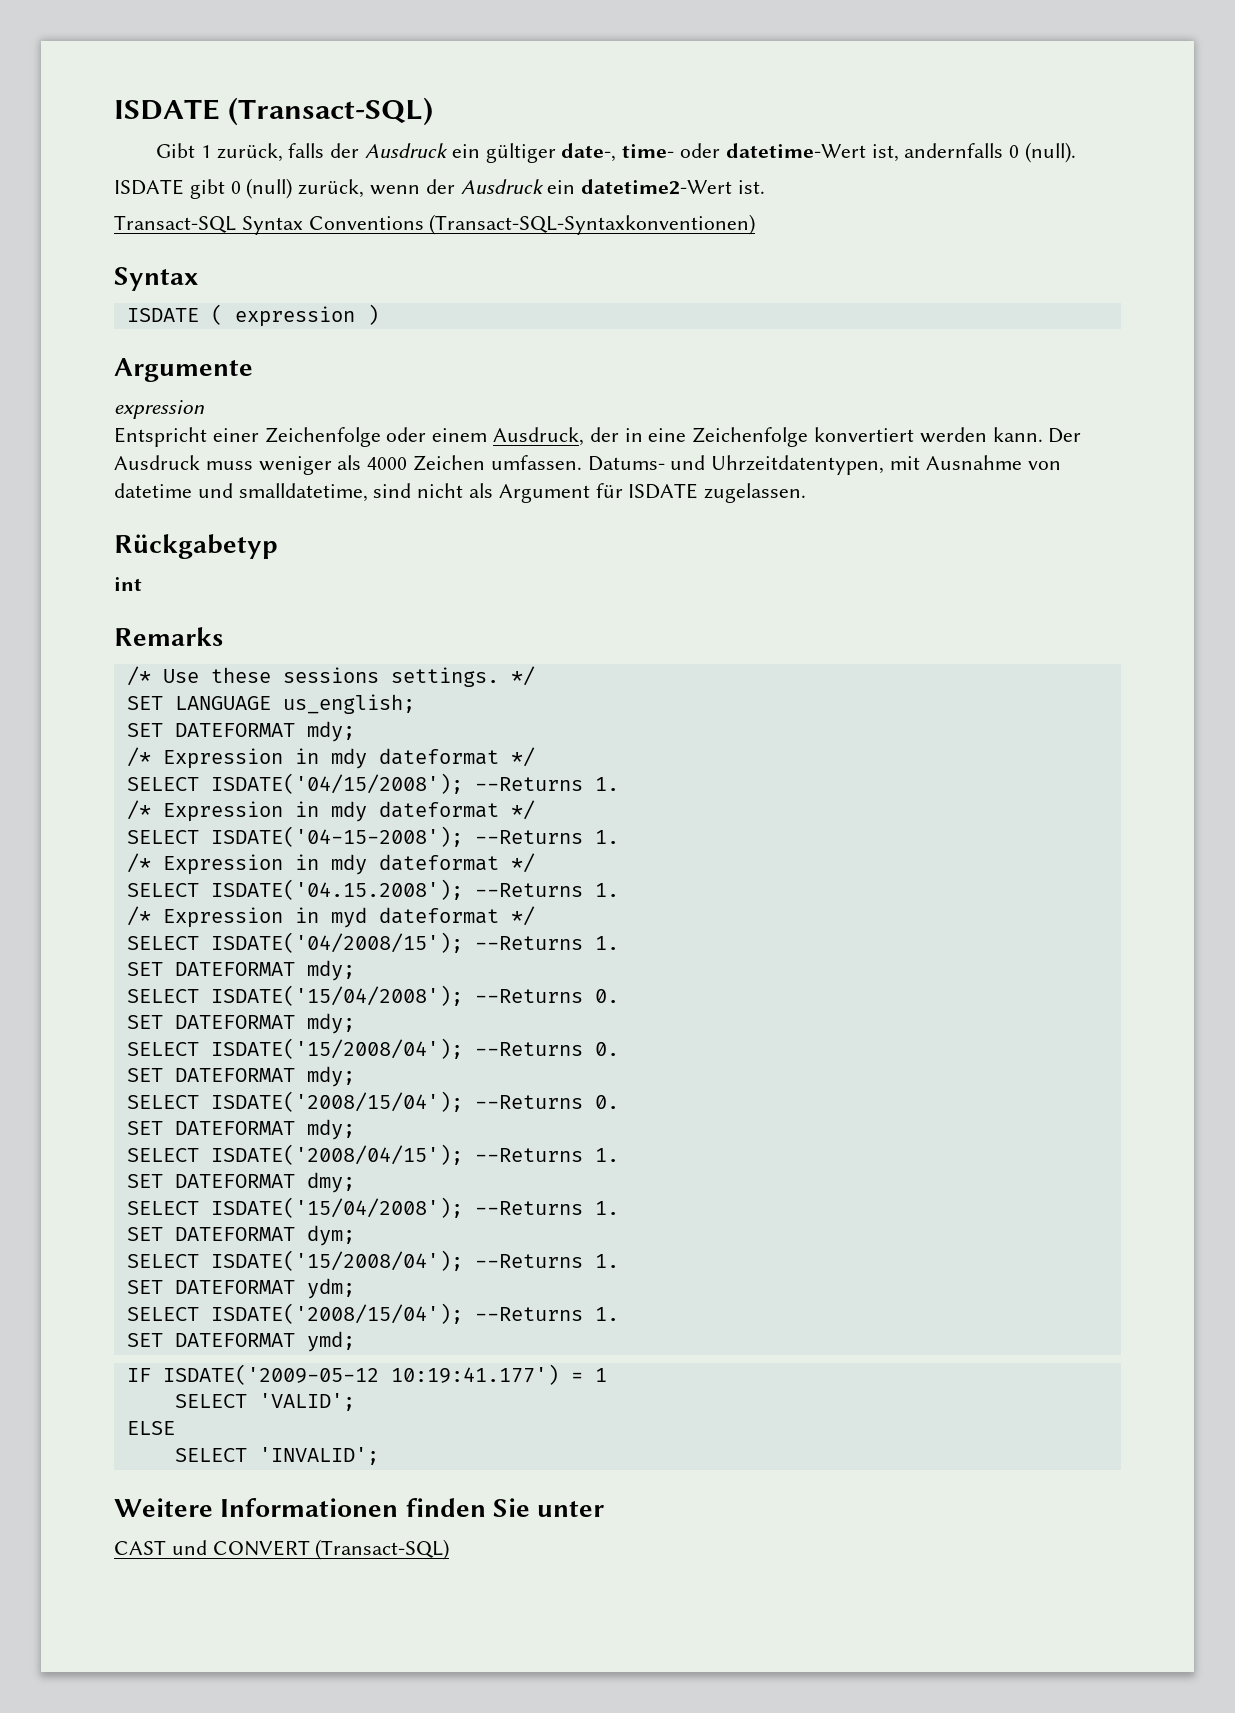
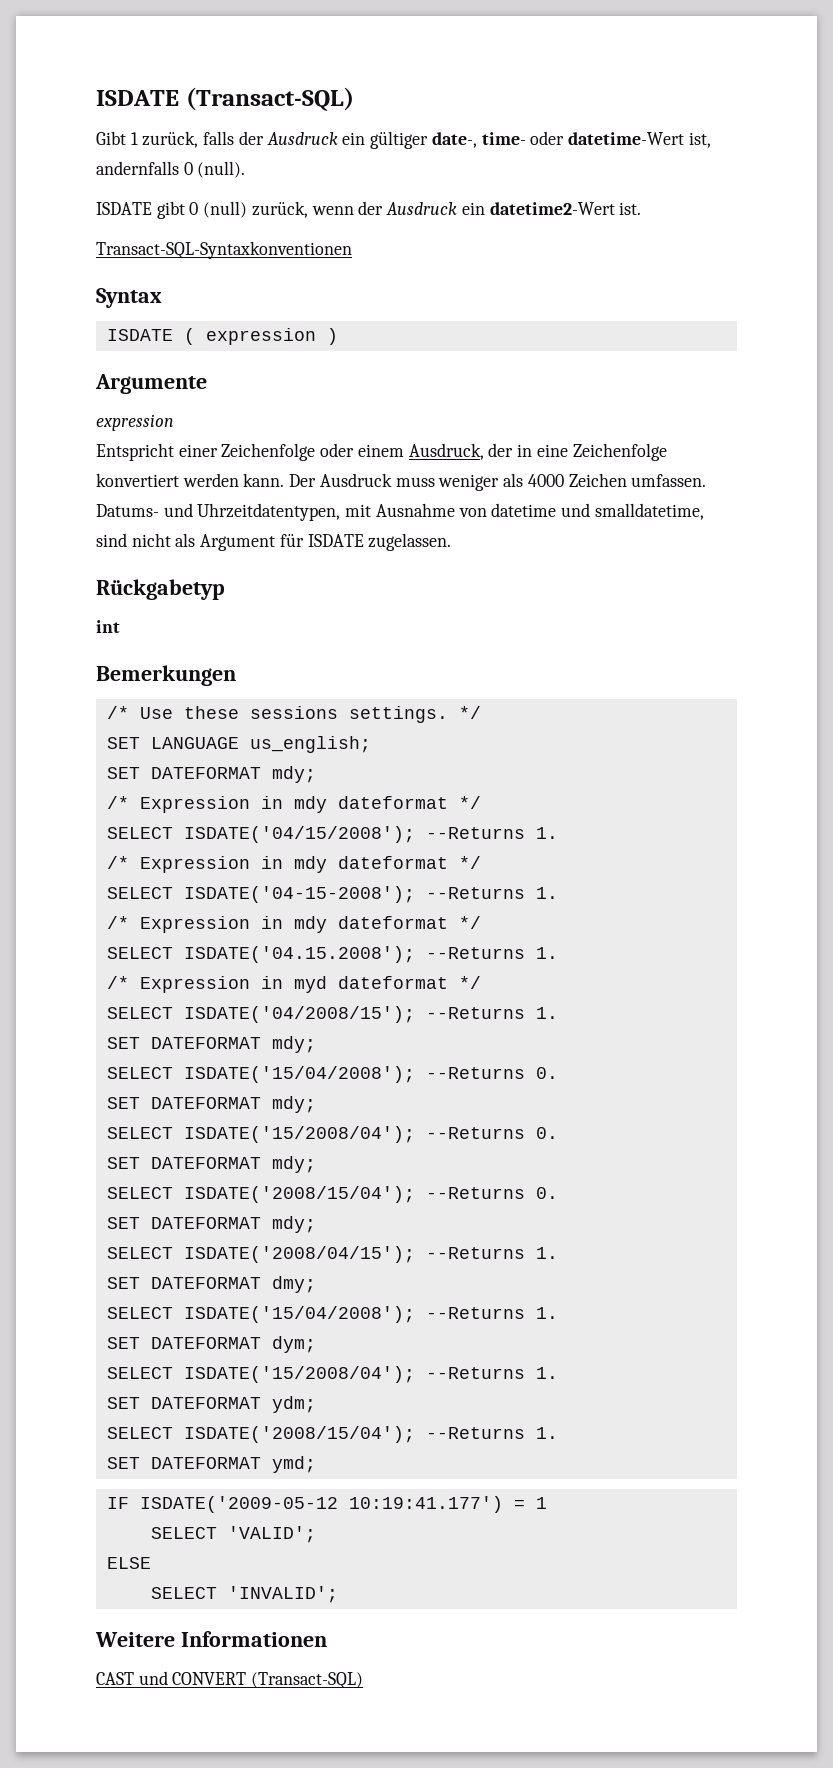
- Transact-SQL Syntax Conventions (Transact-SQL-Syntaxkonventionen)
+ Transact-SQL-Syntaxkonventionen
- Remarks
+ Bemerkungen
- Weitere Informationen finden Sie unter
+ Weitere Informationen

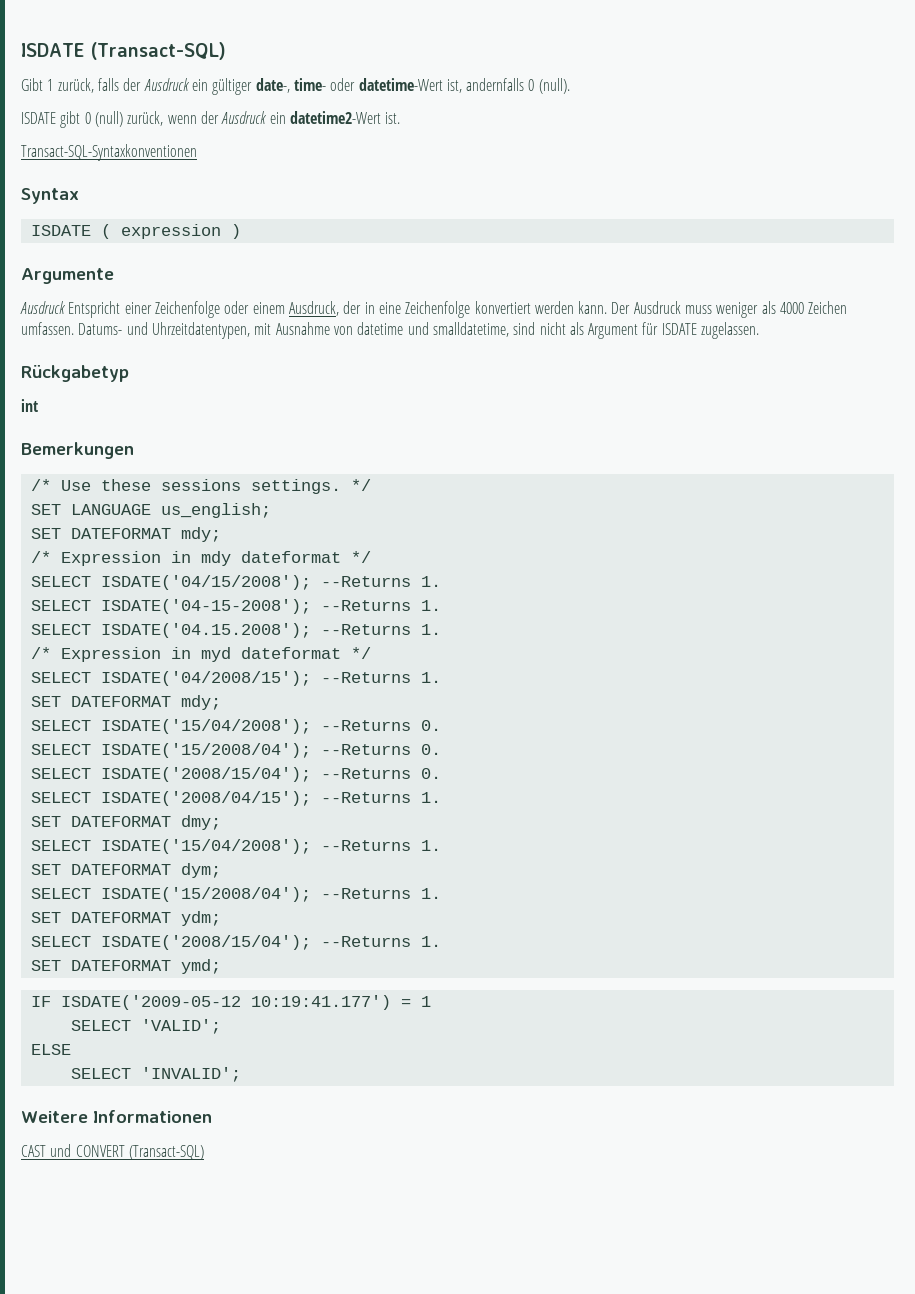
  Argumente
- expression
- Entspricht einer Zeichenfolge oder einem Ausdruck, der in eine Zeichenfolge konvertiert werden kann.
+ Ausdruck Entspricht einer Zeichenfolge oder einem Ausdruck, der in eine Zeichenfolge konvertiert werden kann.
  SELECT ISDATE('04/15/2008'); --Returns 1.
- /* Expression in mdy dateformat */
  SELECT ISDATE('04-15-2008'); --Returns 1.
- /* Expression in mdy dateformat */
  SELECT ISDATE('15/04/2008'); --Returns 0.
- SET DATEFORMAT mdy;
  SELECT ISDATE('15/2008/04'); --Returns 0.
- SET DATEFORMAT mdy;
  SELECT ISDATE('2008/15/04'); --Returns 0.
- SET DATEFORMAT mdy;

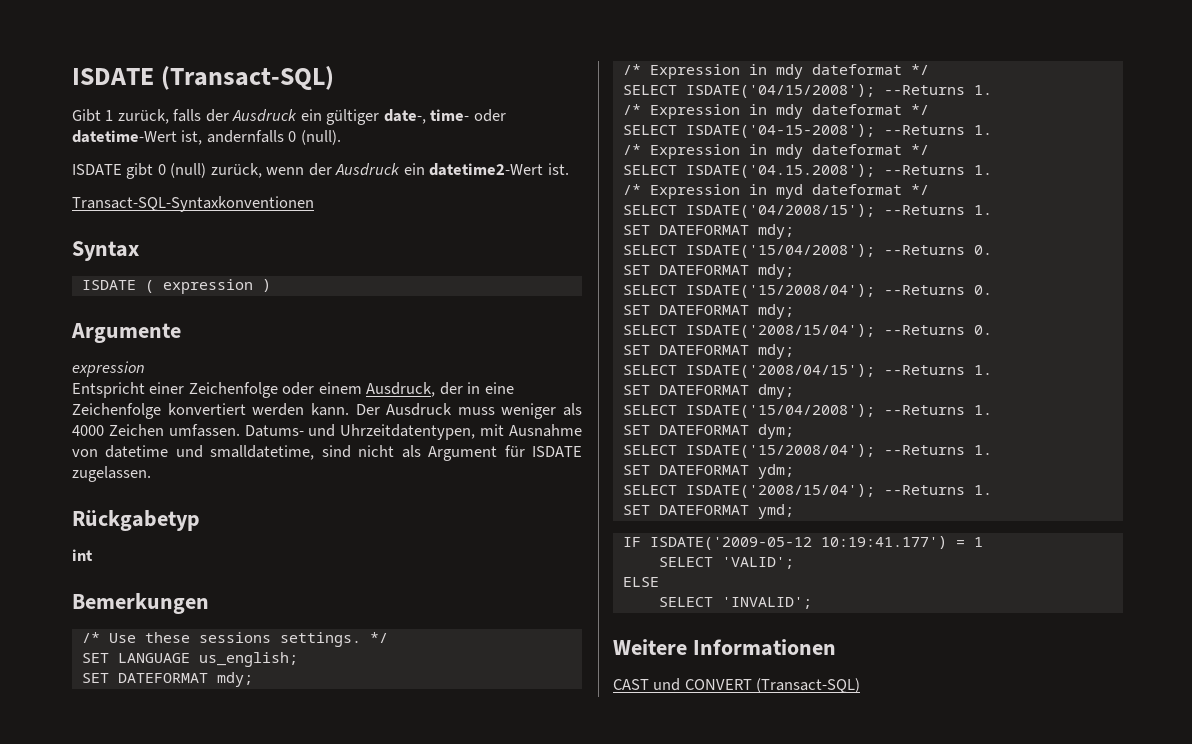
  Argumente
- Ausdruck Entspricht einer Zeichenfolge oder einem Ausdruck, der in eine Zeichenfolge konvertiert werden kann.
+ expression
+ Entspricht einer Zeichenfolge oder einem Ausdruck, der in eine Zeichenfolge konvertiert werden kann.
  SELECT ISDATE('04/15/2008'); --Returns 1.
+ /* Expression in mdy dateformat */
  SELECT ISDATE('04-15-2008'); --Returns 1.
+ /* Expression in mdy dateformat */
  SELECT ISDATE('15/04/2008'); --Returns 0.
+ SET DATEFORMAT mdy;
  SELECT ISDATE('15/2008/04'); --Returns 0.
+ SET DATEFORMAT mdy;
  SELECT ISDATE('2008/15/04'); --Returns 0.
+ SET DATEFORMAT mdy;

